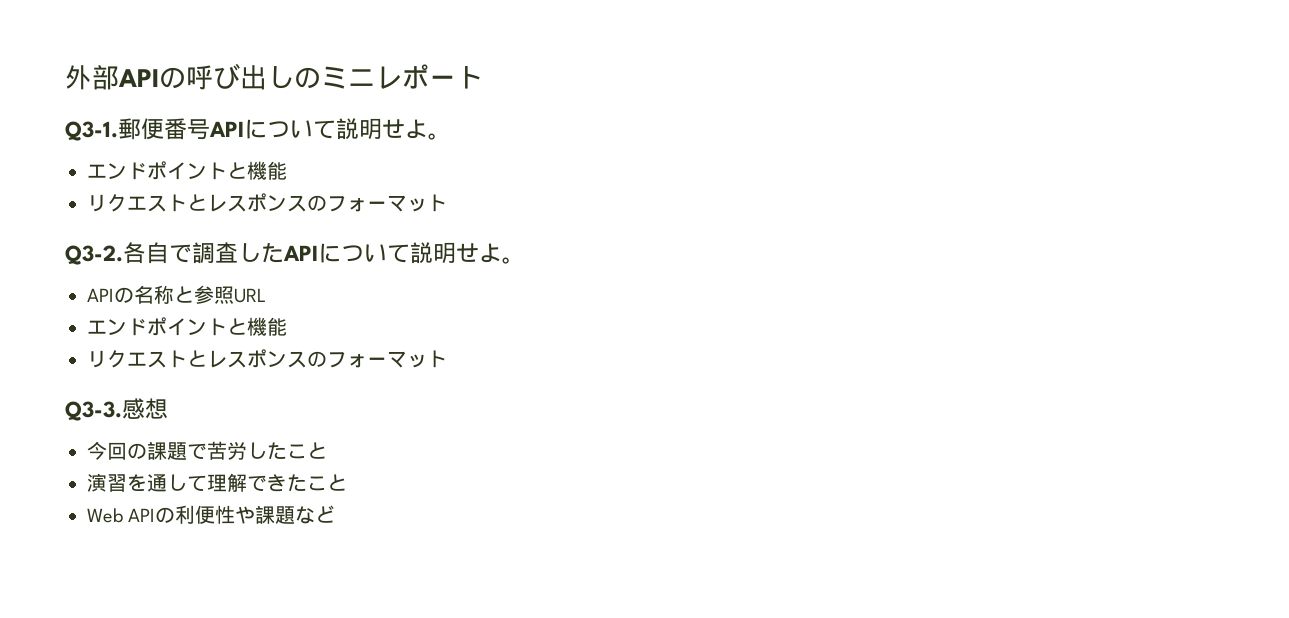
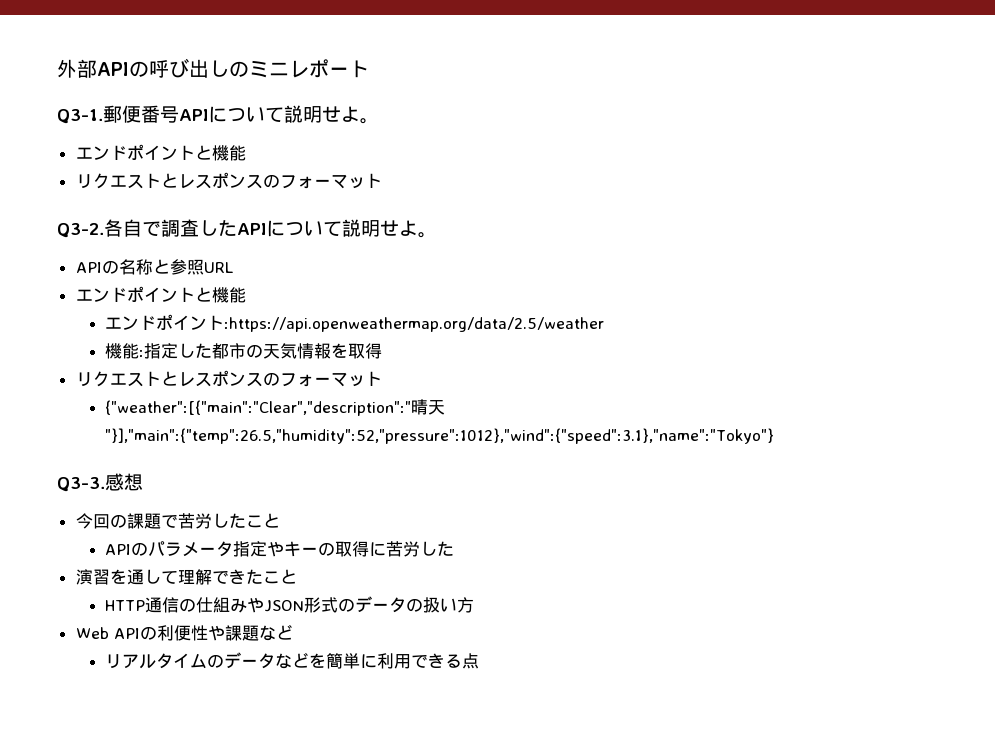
  APIの名称と参照URL
  エンドポイントと機能
+ エンドポイント:https://api.openweathermap.org/data/2.5/weather
+ 機能:指定した都市の天気情報を取得
  リクエストとレスポンスのフォーマット
+ {"weather":[{"main":"Clear","description":"晴天"}],"main":{"temp":26.5,"humidity":52,"pressure":1012},"wind":{"speed":3.1},"name":"Tokyo"}
+ APIのパラメータ指定やキーの取得に苦労した
+ HTTP通信の仕組みやJSON形式のデータの扱い方
+ リアルタイムのデータなどを簡単に利用できる点

